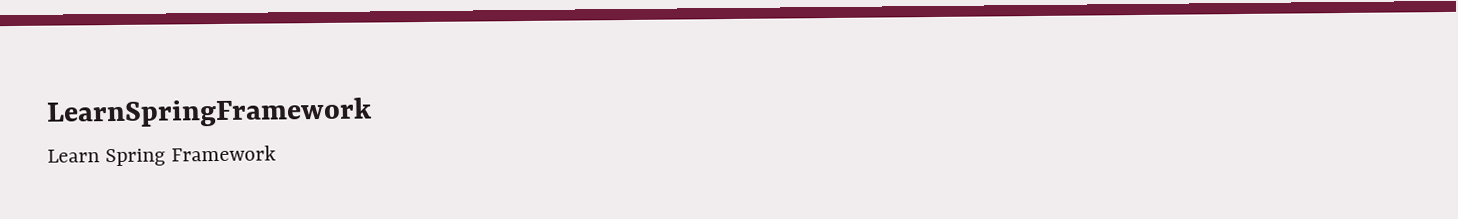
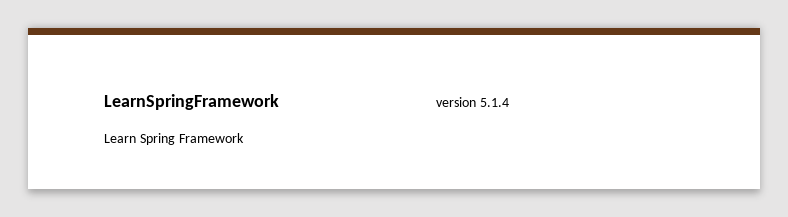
+ version 5.1.4

